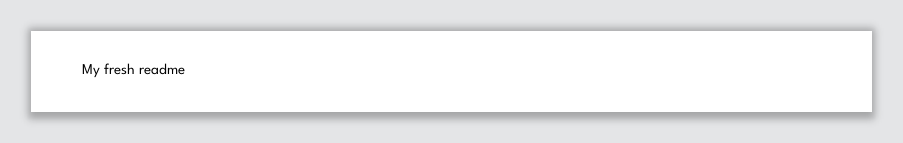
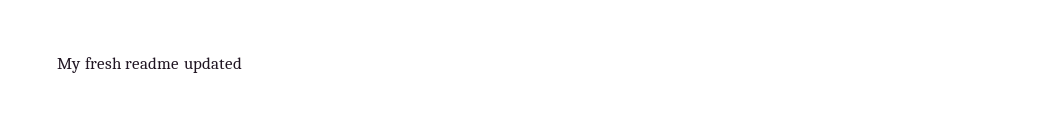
- My fresh readme
+ My fresh readme updated

